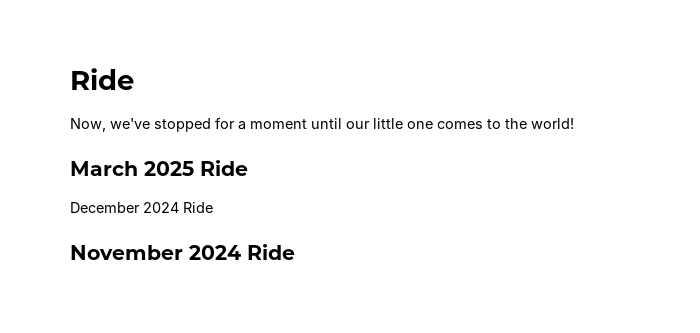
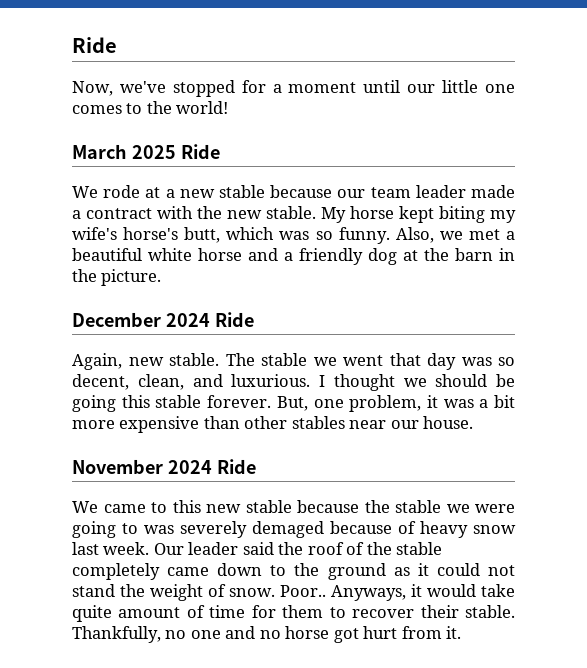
+ We rode at a new stable because our team leader made a contract with the new stable. My horse kept biting my wife's horse's butt, which was so funny. Also, we met a beautiful white horse and a friendly dog at the barn in the picture.
  December 2024 Ride
+ Again, new stable. The stable we went that day was so decent, clean, and luxurious. I thought we should be going this stable forever. But, one problem, it was a bit more expensive than other stables near our house.
  November 2024 Ride
+ We came to this new stable because the stable we were going to was severely demaged because of heavy snow last week. Our leader said the roof of the stable completely came down to the ground as it could not stand the weight of snow. Poor.. Anyways, it would take quite amount of time for them to recover their stable. Thankfully, no one and no horse got hurt from it.

